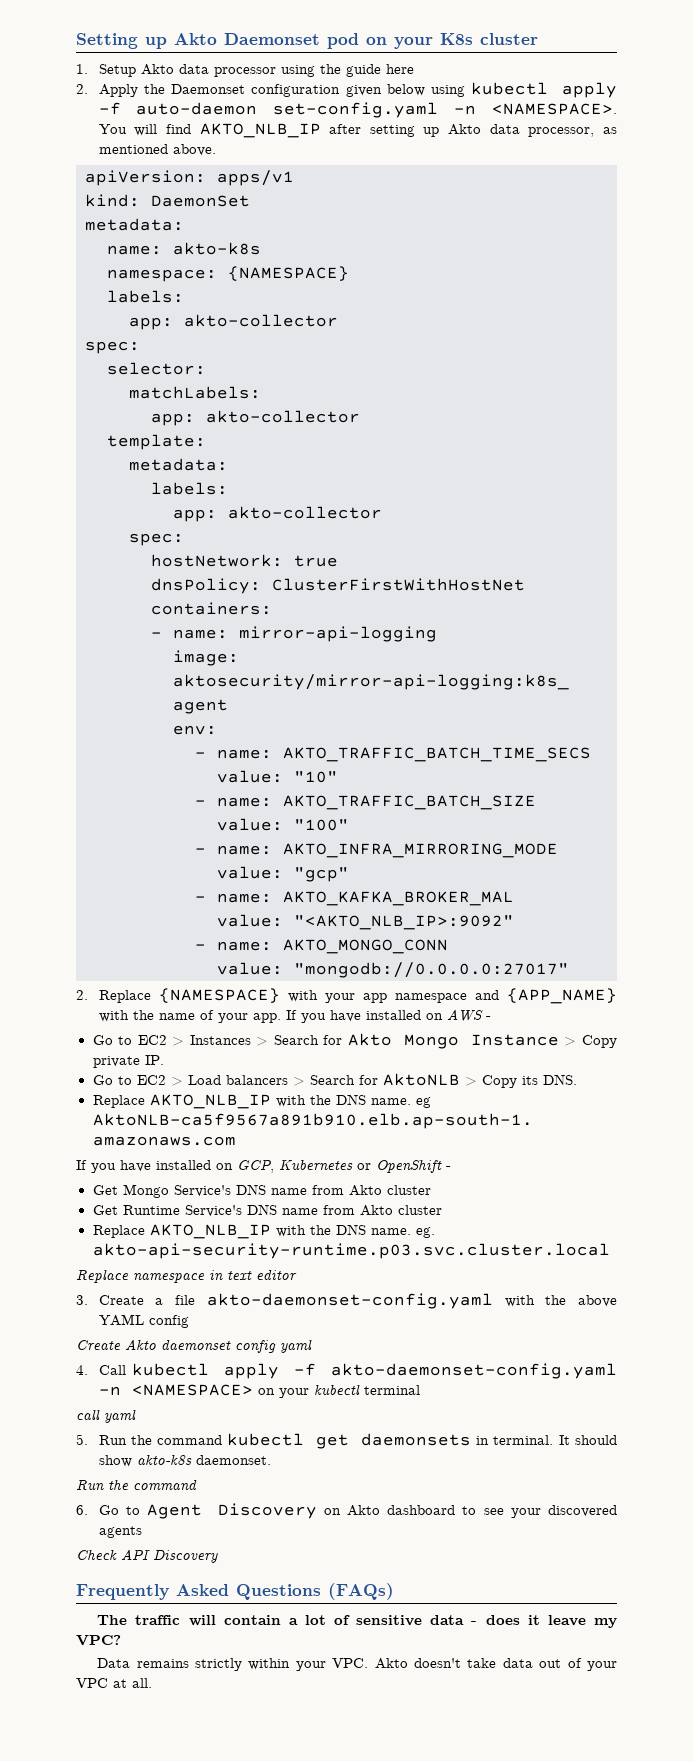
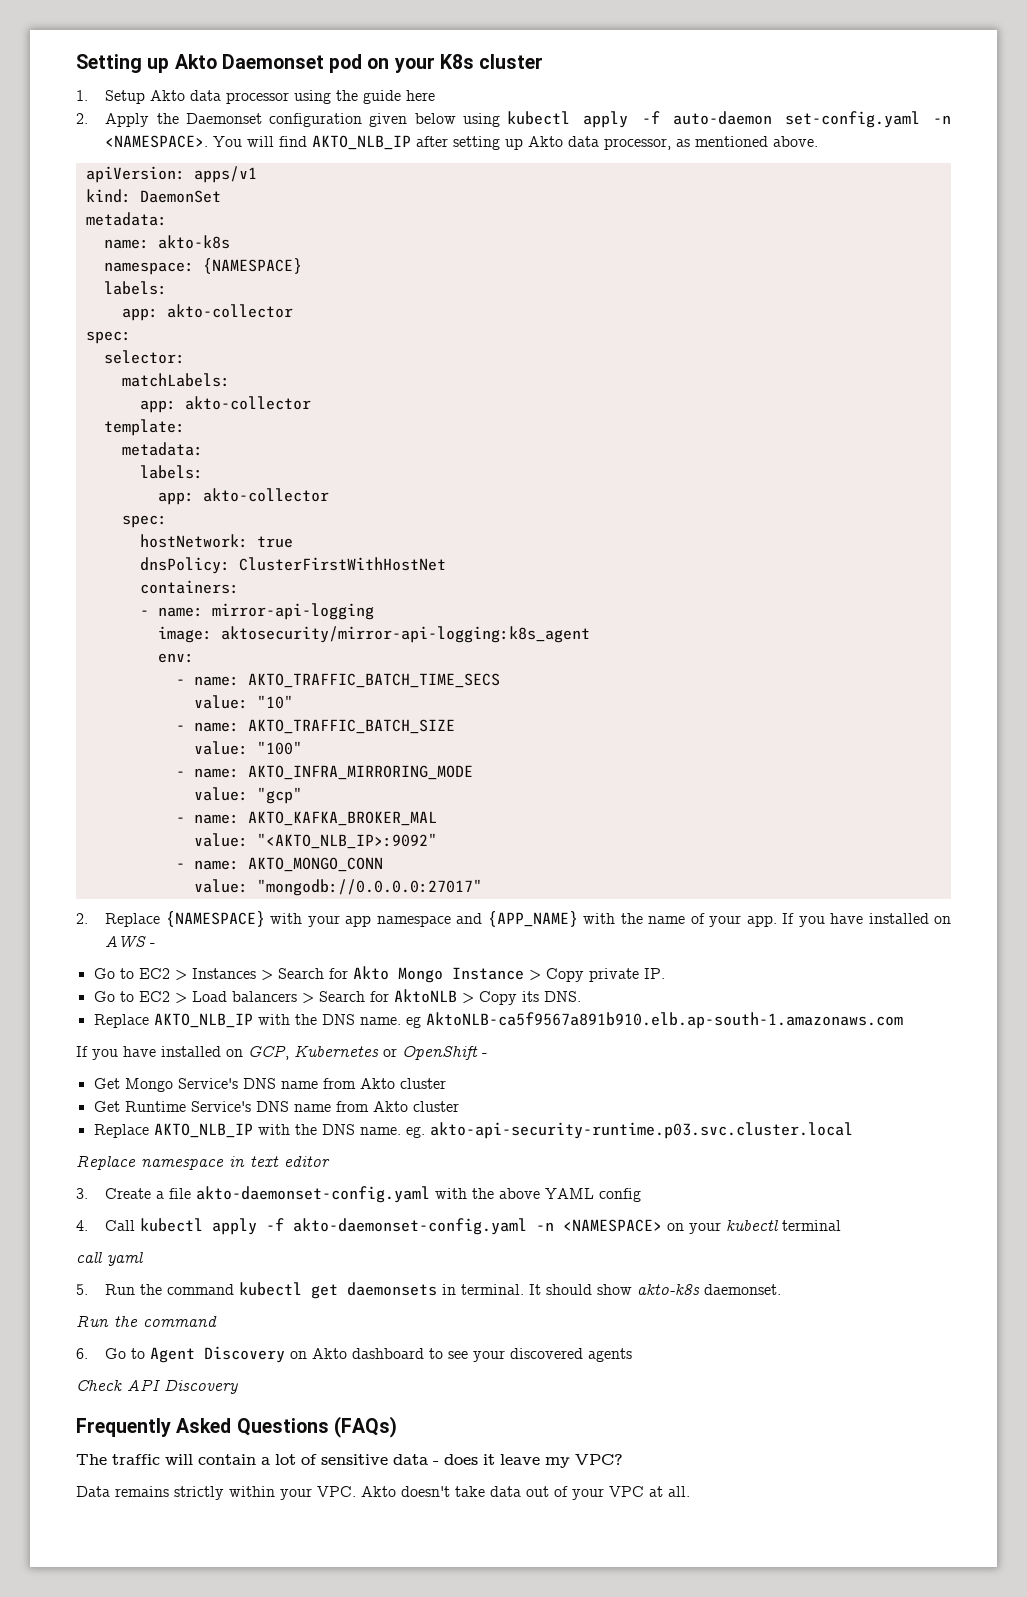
- Create Akto daemonset config yaml

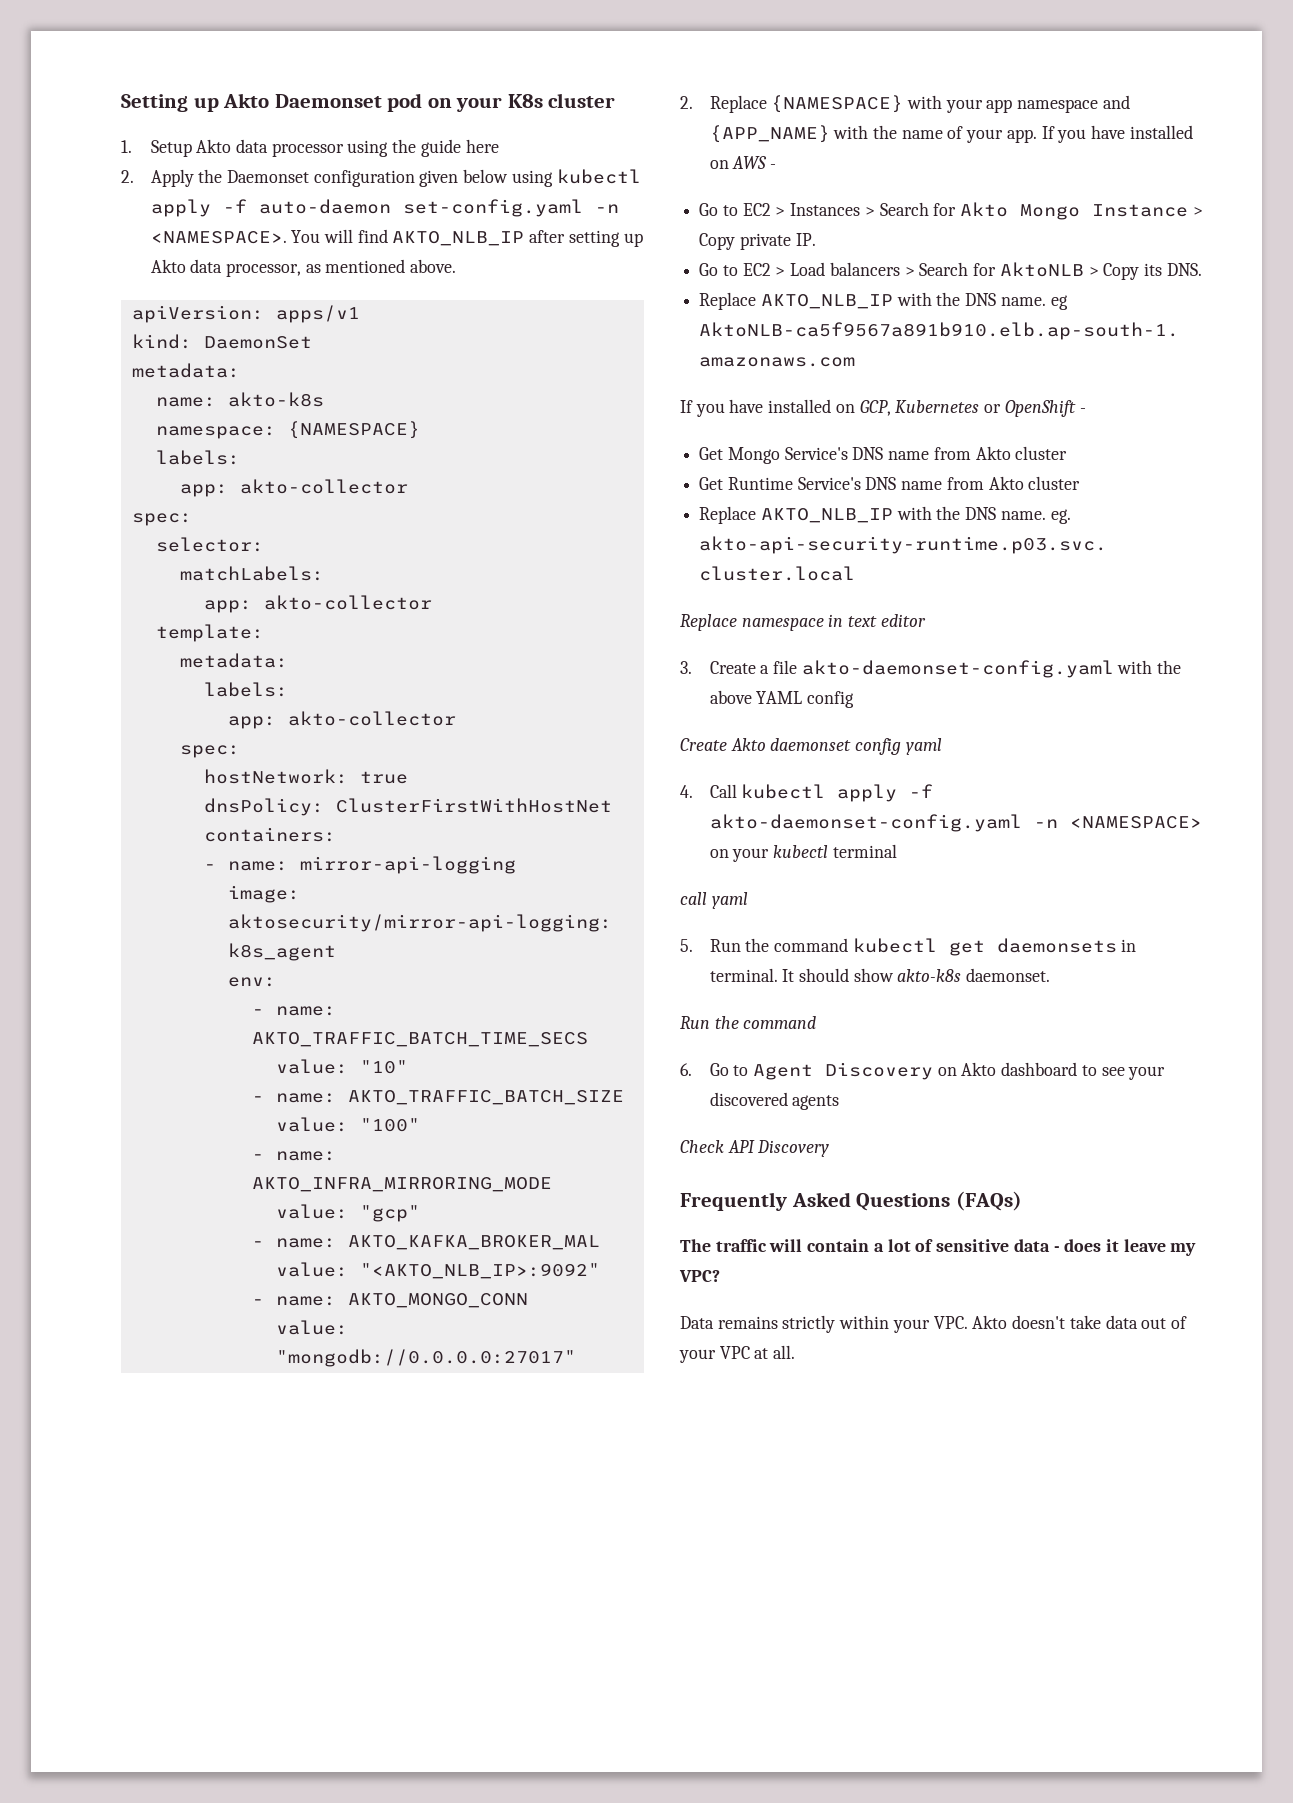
+ Create Akto daemonset config yaml

